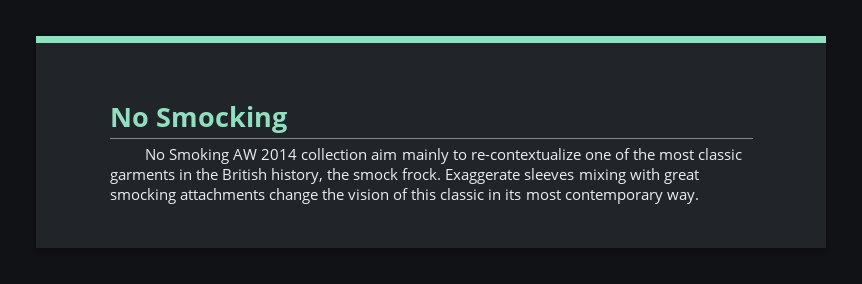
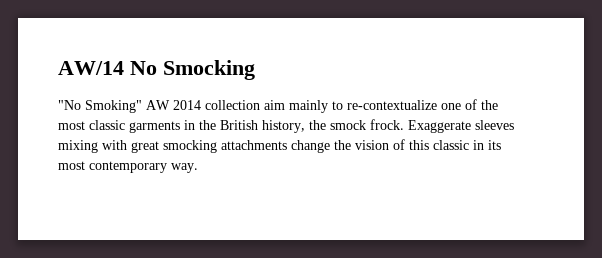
- No Smocking
+ AW/14 No Smocking
- No Smoking AW 2014 collection aim mainly to re-contextualize one of the most classic garments in the British history, the smock frock.
+ "No Smoking" AW 2014 collection aim mainly to re-contextualize one of the most classic garments in the British history, the smock frock.

